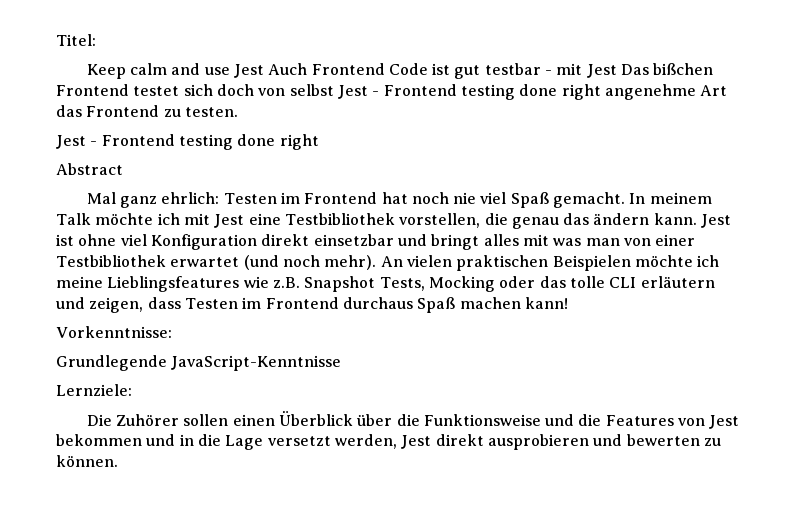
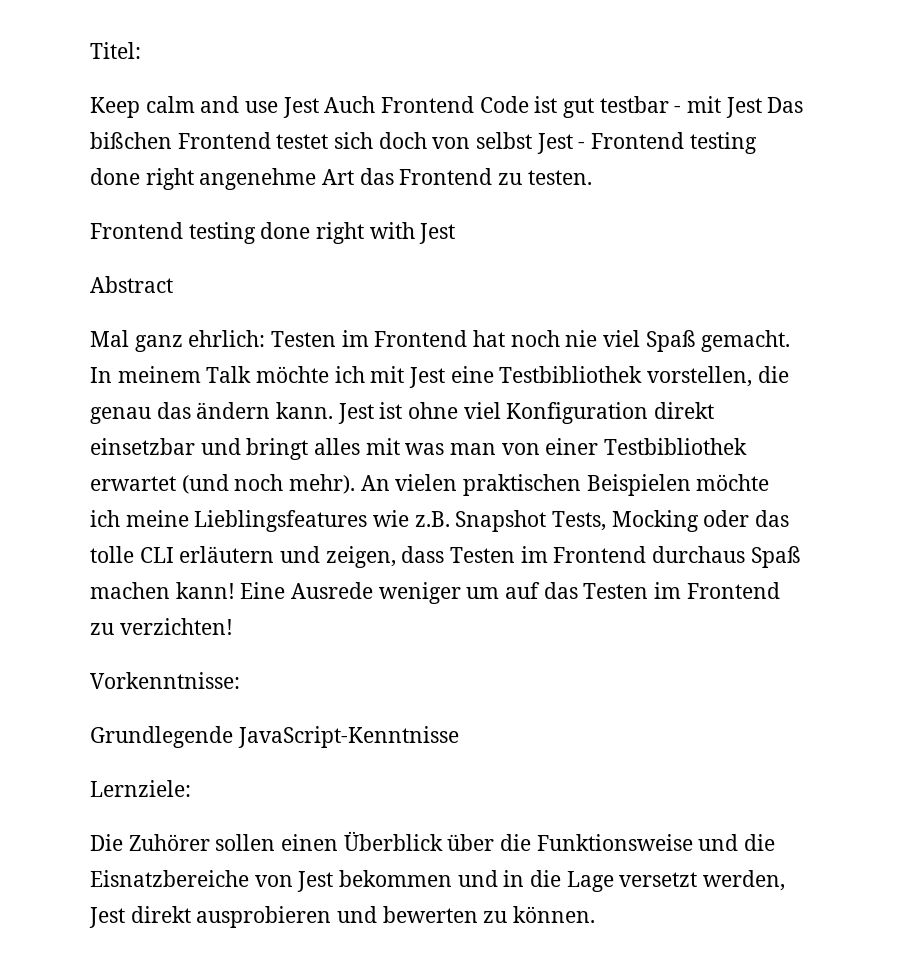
  Keep calm and use Jest Auch Frontend Code ist gut testbar - mit Jest Das bißchen Frontend testet sich doch von selbst Jest - Frontend testing done right angenehme Art das Frontend zu testen.
- Jest - Frontend testing done right
+ Frontend testing done right with Jest
+ Eine Ausrede weniger um auf das Testen im Frontend zu verzichten!
- Die Zuhörer sollen einen Überblick über die Funktionsweise und die Features von Jest bekommen und in die Lage versetzt werden, Jest direkt ausprobieren und bewerten zu können.
+ Die Zuhörer sollen einen Überblick über die Funktionsweise und die Eisnatzbereiche von Jest bekommen und in die Lage versetzt werden, Jest direkt ausprobieren und bewerten zu können.

